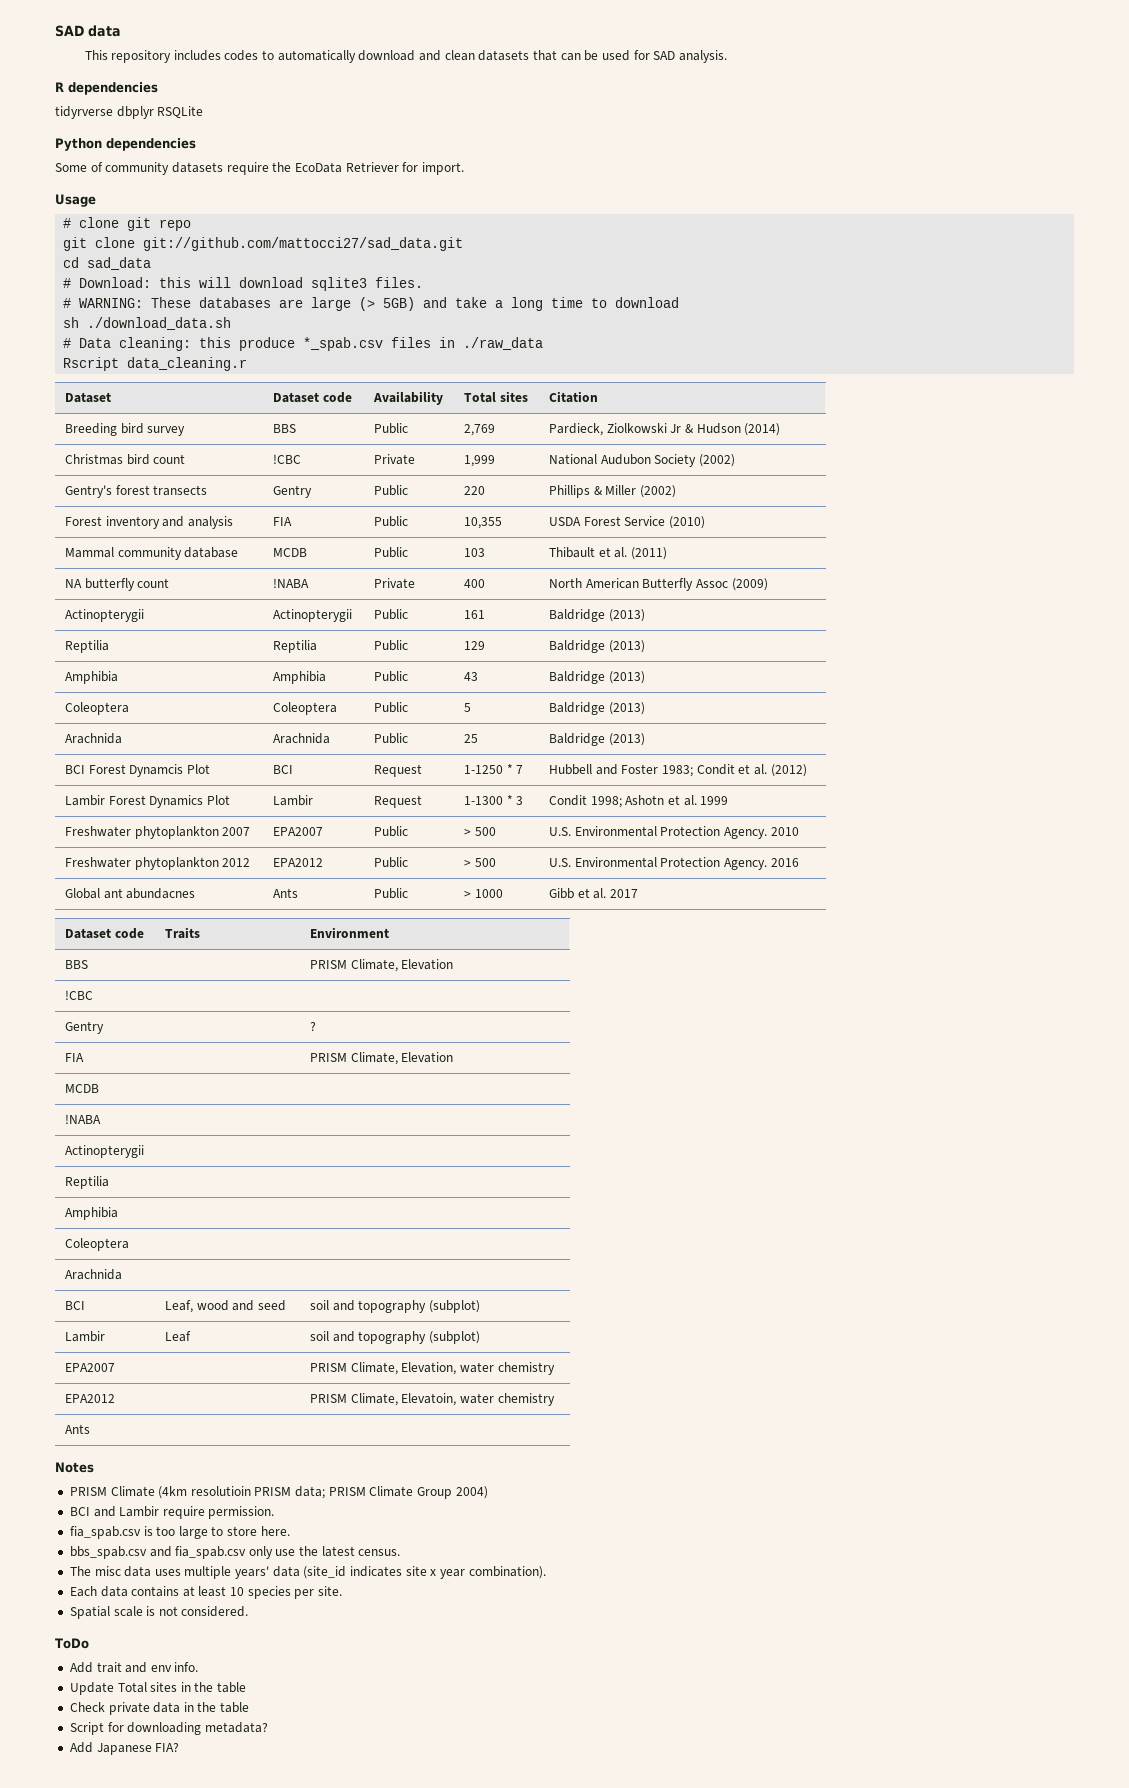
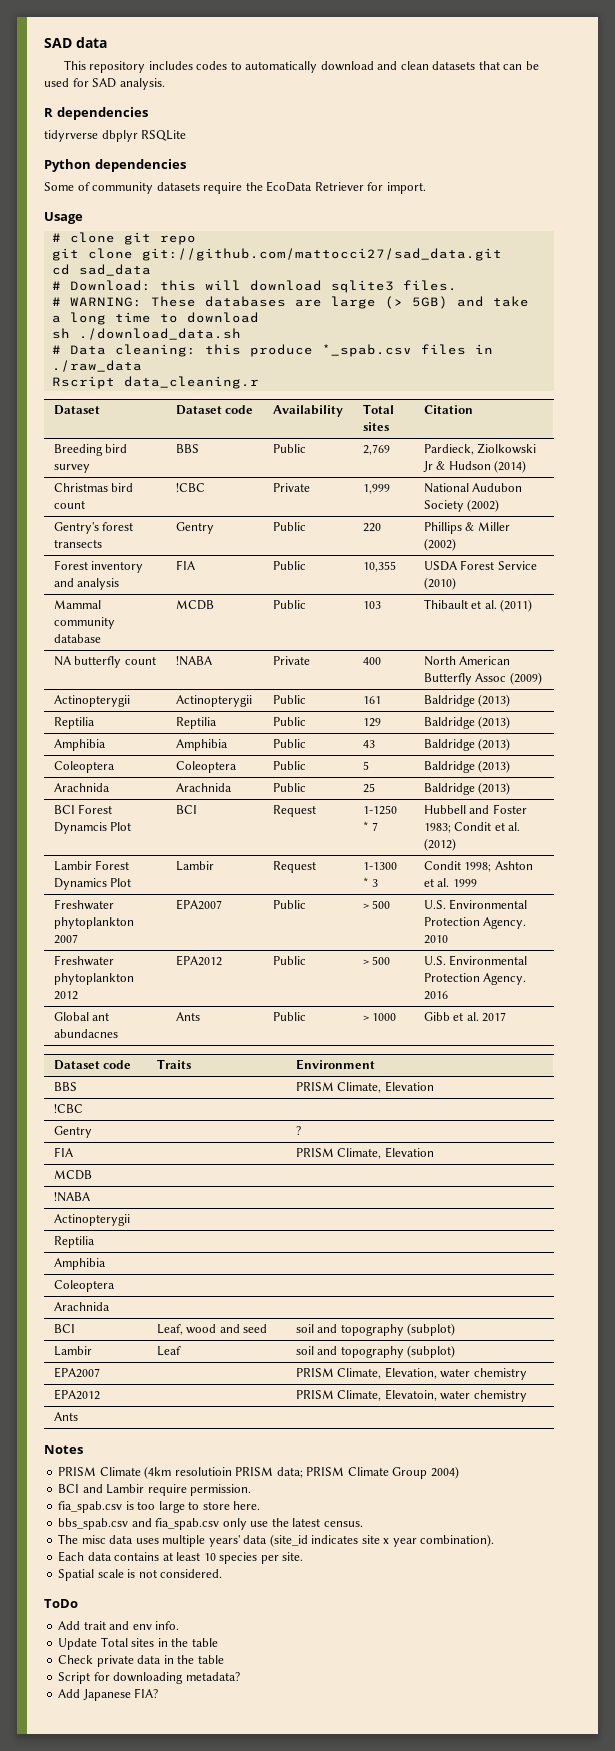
- Lambir Forest Dynamics Plot | Lambir | Request | 1-1300 * 3 | Condit 1998; Ashotn et al. 1999
+ Lambir Forest Dynamics Plot | Lambir | Request | 1-1300 * 3 | Condit 1998; Ashton et al. 1999

